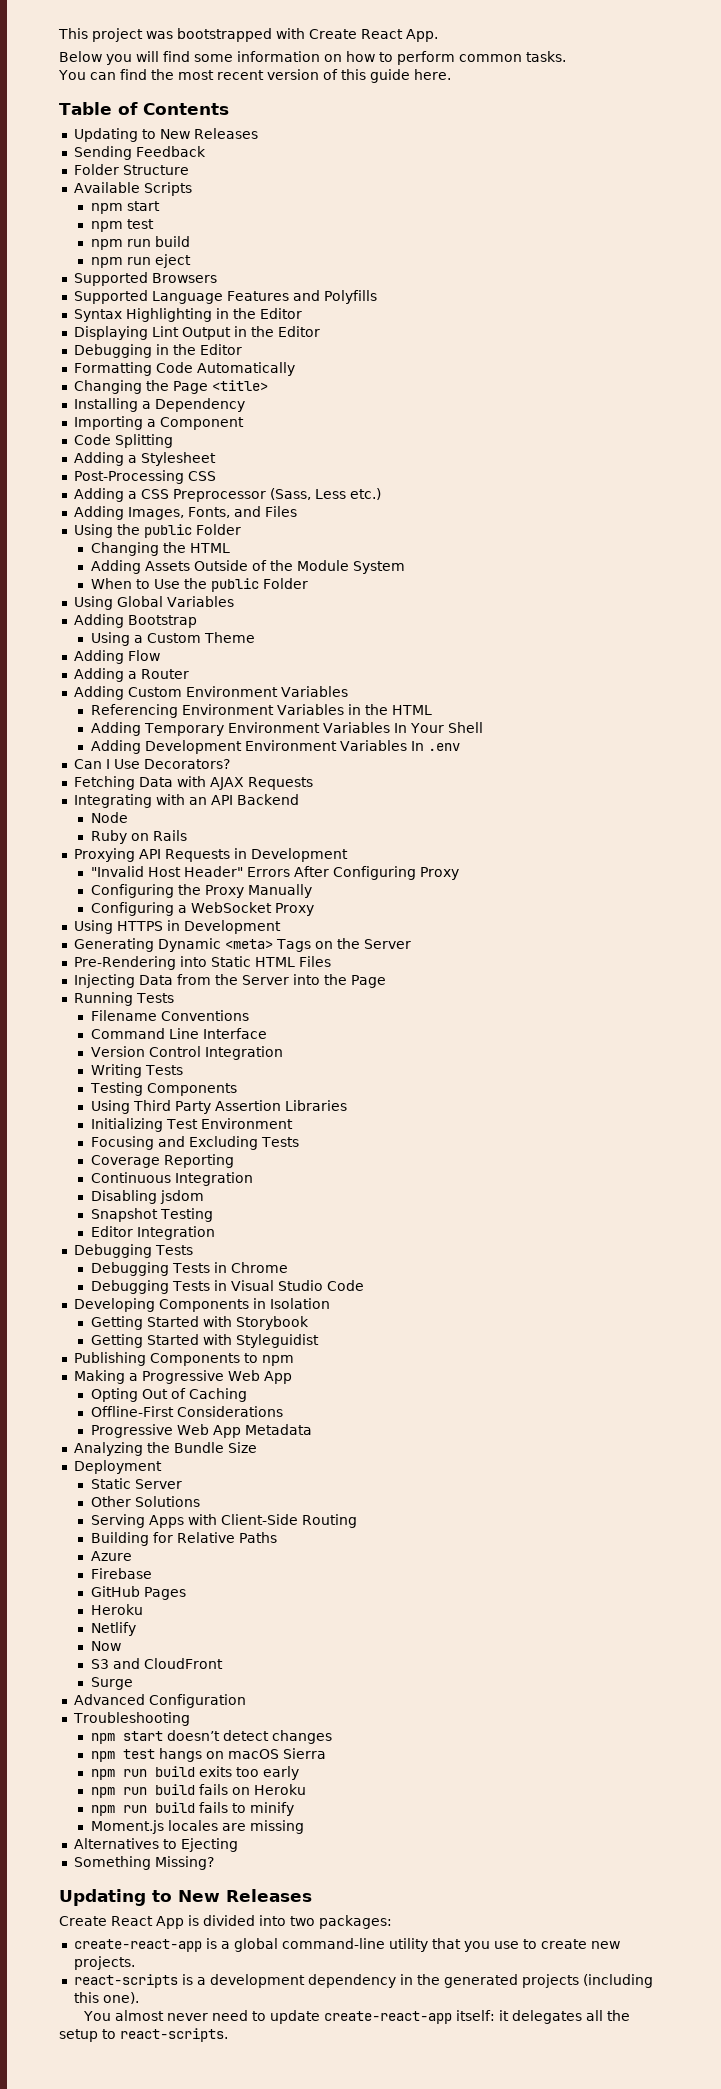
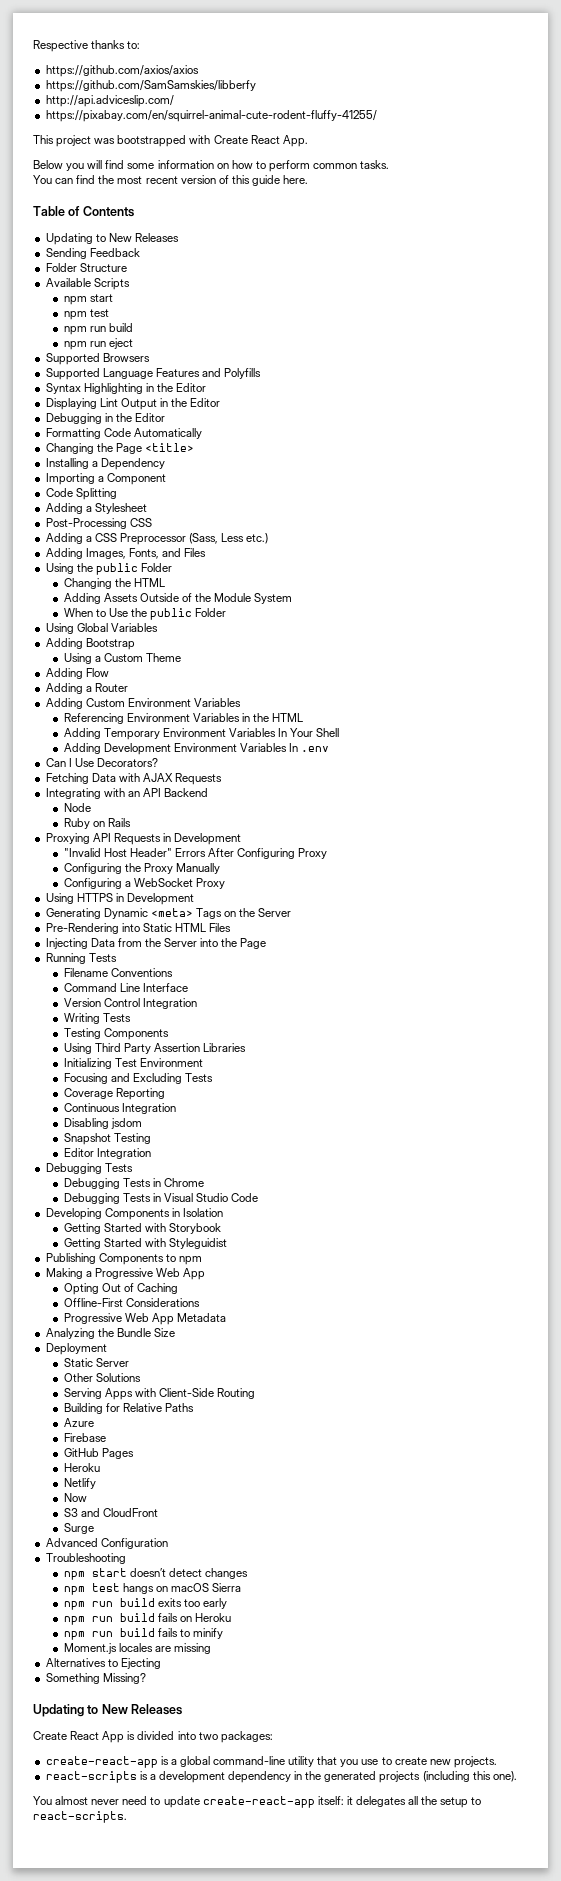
+ Respective thanks to:
+ https://github.com/axios/axios
+ https://github.com/SamSamskies/libberfy
+ http://api.adviceslip.com/
+ https://pixabay.com/en/squirrel-animal-cute-rodent-fluffy-41255/

